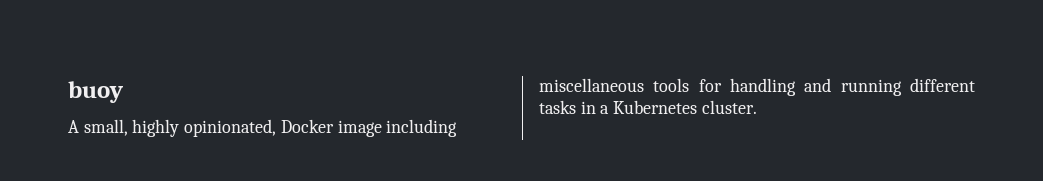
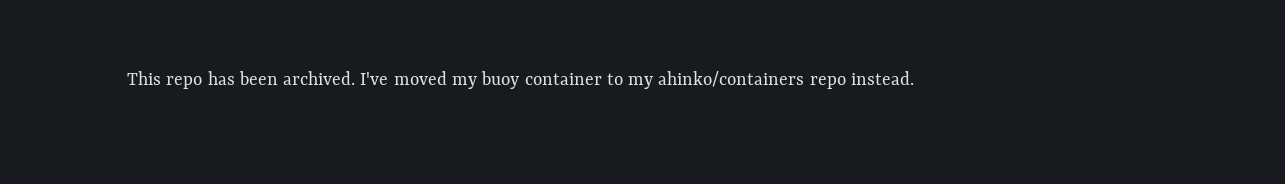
- buoy
- A small, highly opinionated, Docker image including miscellaneous tools for handling and running different tasks in a Kubernetes cluster.
+ This repo has been archived. I've moved my buoy container to my ahinko/containers repo instead.

